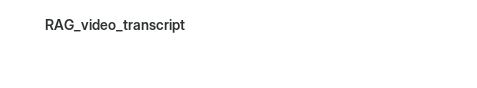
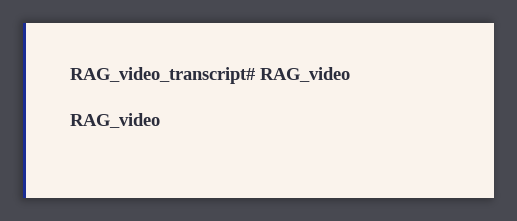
- RAG_video_transcript
+ RAG_video_transcript# RAG_video
+ RAG_video

